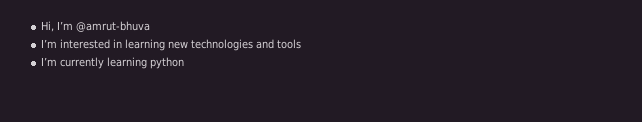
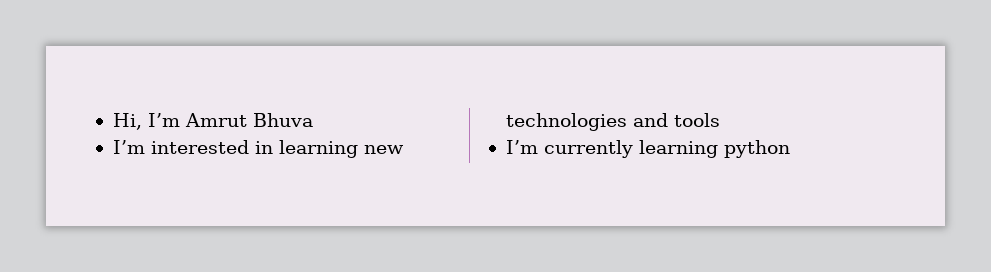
- Hi, I’m @amrut-bhuva
+ Hi, I’m Amrut Bhuva

